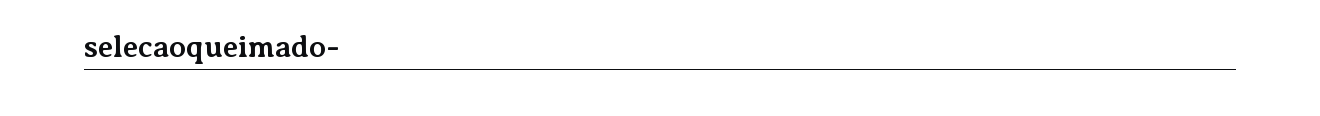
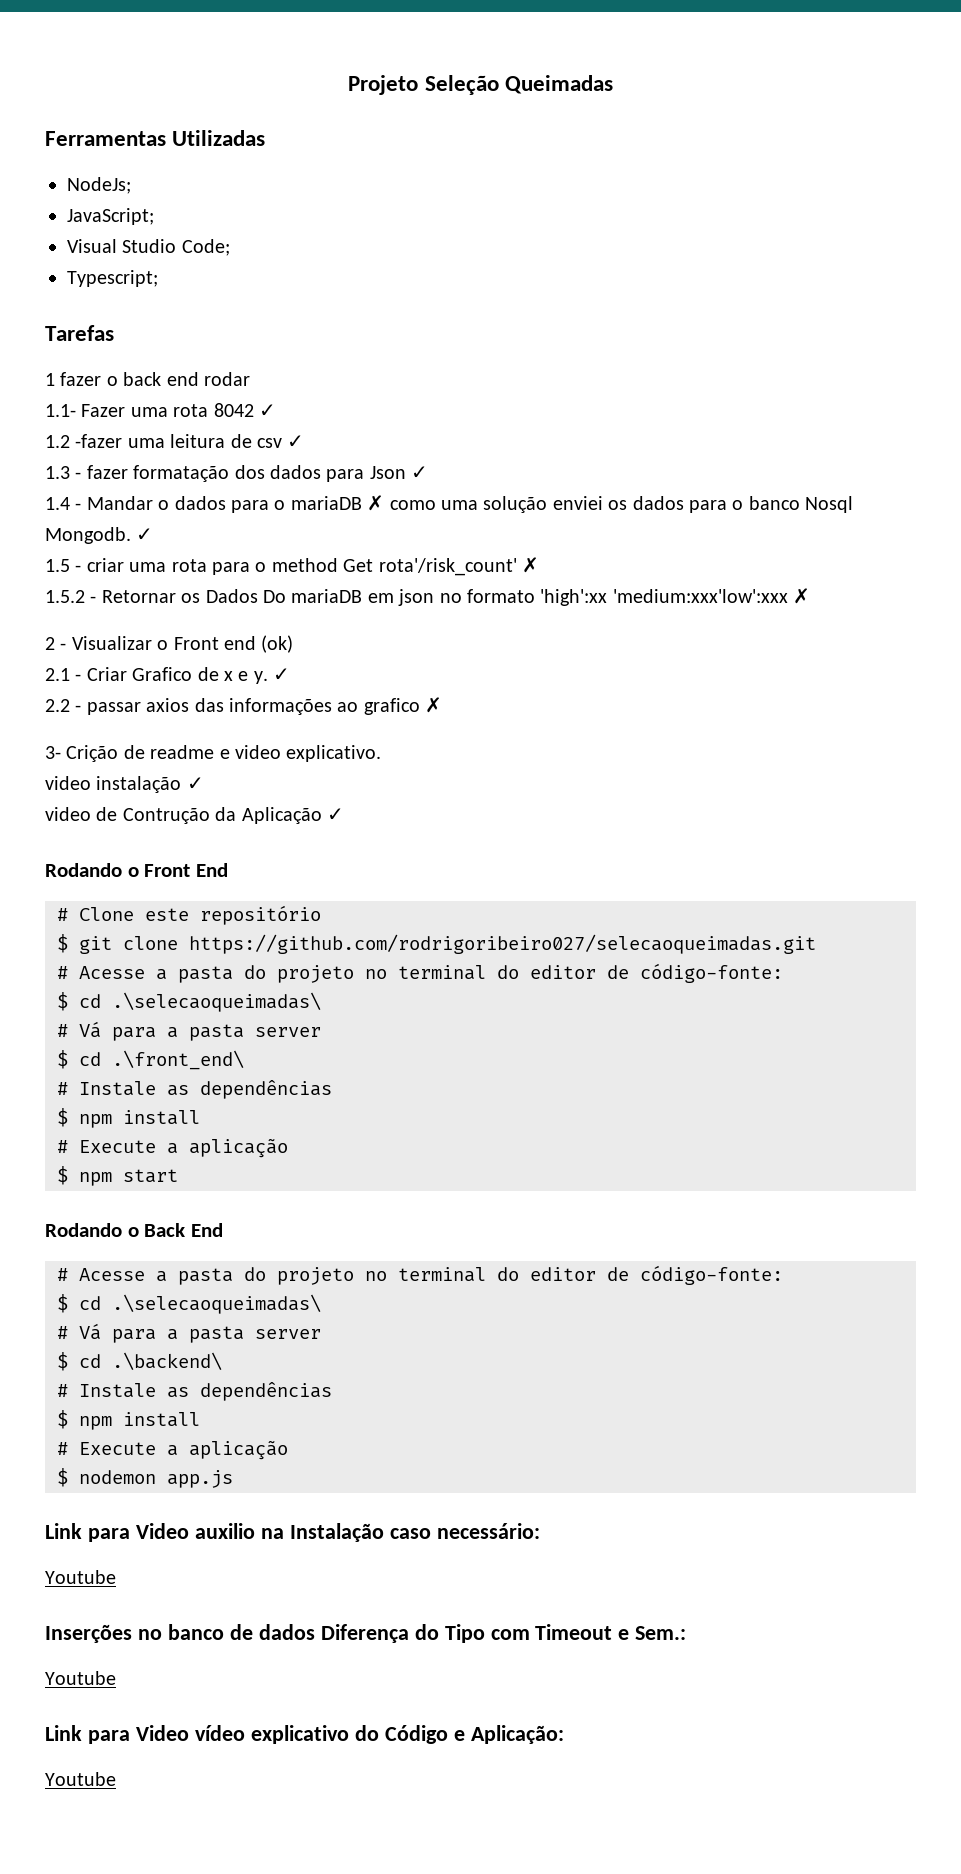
- selecaoqueimado-
+ Projeto Seleção Queimadas
+ Ferramentas Utilizadas
+ NodeJs;
+ JavaScript;
+ Visual Studio Code;
+ Typescript;
+ Tarefas
+ 1 fazer o back end rodar
+ 1.1- Fazer uma rota 8042 ✓
+ 1.2 -fazer uma leitura de csv ✓
+ 1.3 - fazer formatação dos dados para Json ✓
+ 1.4 - Mandar o dados para o mariaDB ✗ como uma solução enviei os dados para o banco Nosql Mongodb. ✓
+ 1.5 - criar uma rota para o method Get rota'/risk_count' ✗
+ 1.5.2 - Retornar os Dados Do mariaDB em json no formato 'high':xx 'medium:xxx'low':xxx ✗
+ 2 - Visualizar o Front end (ok)
+ 2.1 - Criar Grafico de x e y. ✓
+ 2.2 - passar axios das informações ao grafico ✗
+ 3- Crição de readme e video explicativo.
+ video instalação ✓
+ video de Contrução da Aplicação ✓
+ Rodando o Front End
+ # Clone este repositório
+ $ git clone https://github.com/rodrigoribeiro027/selecaoqueimadas.git
+ # Acesse a pasta do projeto no terminal do editor de código-fonte:
+ $ cd .\selecaoqueimadas\
+ # Vá para a pasta server
+ $ cd .\front_end\
+ # Instale as dependências
+ $ npm install
+ # Execute a aplicação
+ $ npm start
+ Rodando o Back End
+ # Acesse a pasta do projeto no terminal do editor de código-fonte:
+ $ cd .\selecaoqueimadas\
+ # Vá para a pasta server
+ $ cd .\backend\
+ # Instale as dependências
+ $ npm install
+ # Execute a aplicação
+ $ nodemon app.js
+ Link para Video auxilio na Instalação caso necessário:
+ Youtube
+ Inserções no banco de dados Diferença do Tipo com Timeout e Sem.:
+ Youtube
+ Link para Video vídeo explicativo do Código e Aplicação:
+ Youtube

